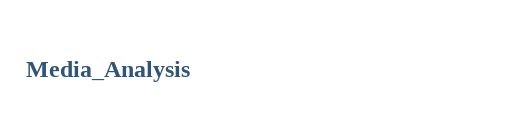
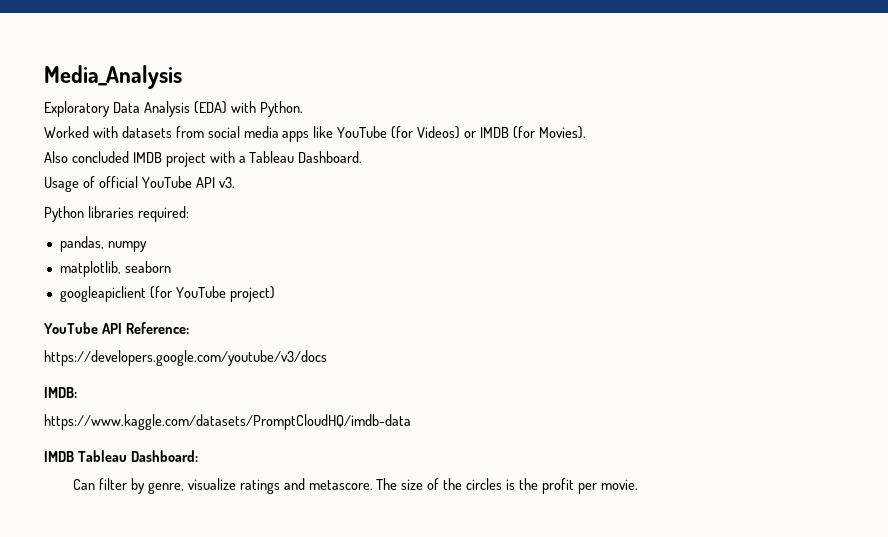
+ Exploratory Data Analysis (EDA) with Python.
+ Worked with datasets from social media apps like YouTube (for Videos) or IMDB (for Movies).
+ Also concluded IMDB project with a Tableau Dashboard.
+ Usage of official YouTube API v3.
+ Python libraries required:
+ pandas, numpy
+ matplotlib, seaborn
+ googleapiclient (for YouTube project)
+ YouTube API Reference:
+ https://developers.google.com/youtube/v3/docs
+ IMDB:
+ https://www.kaggle.com/datasets/PromptCloudHQ/imdb-data
+ IMDB Tableau Dashboard:
+ Can filter by genre, visualize ratings and metascore. The size of the circles is the profit per movie.

